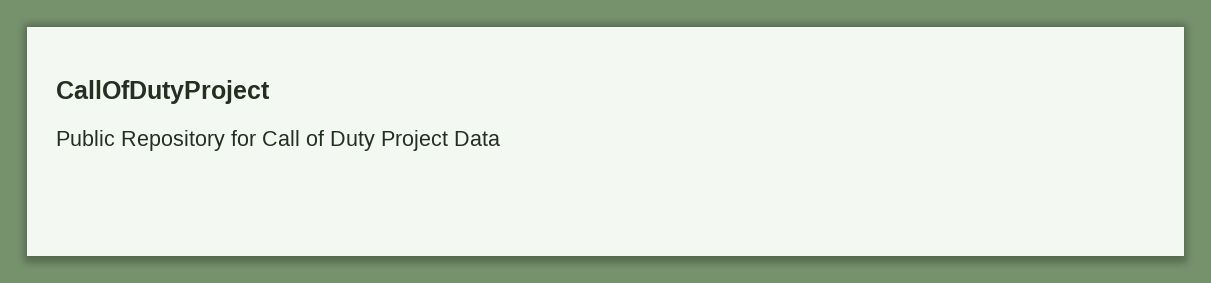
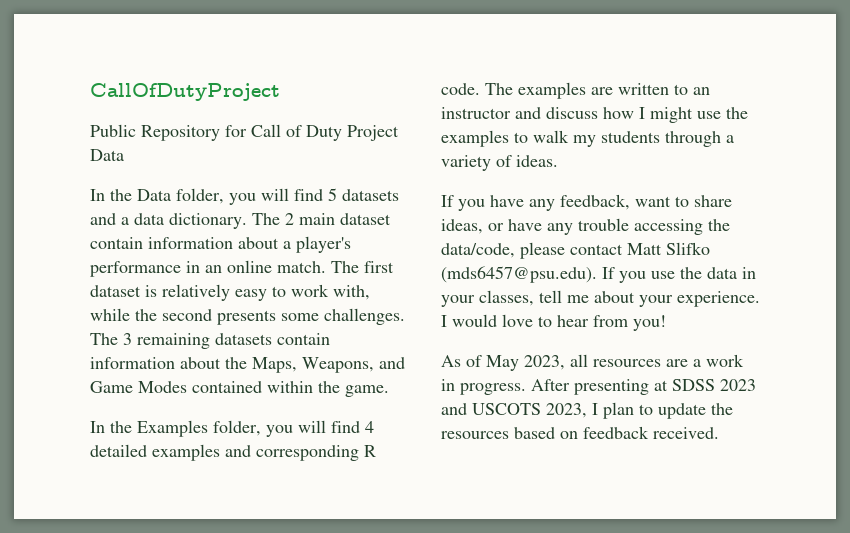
+ In the Data folder, you will find 5 datasets and a data dictionary. The 2 main dataset contain information about a player's performance in an online match. The first dataset is relatively easy to work with, while the second presents some challenges. The 3 remaining datasets contain information about the Maps, Weapons, and Game Modes contained within the game.
+ In the Examples folder, you will find 4 detailed examples and corresponding R code. The examples are written to an instructor and discuss how I might use the examples to walk my students through a variety of ideas.
+ If you have any feedback, want to share ideas, or have any trouble accessing the data/code, please contact Matt Slifko (mds6457@psu.edu). If you use the data in your classes, tell me about your experience. I would love to hear from you!
+ As of May 2023, all resources are a work in progress. After presenting at SDSS 2023 and USCOTS 2023, I plan to update the resources based on feedback received.

